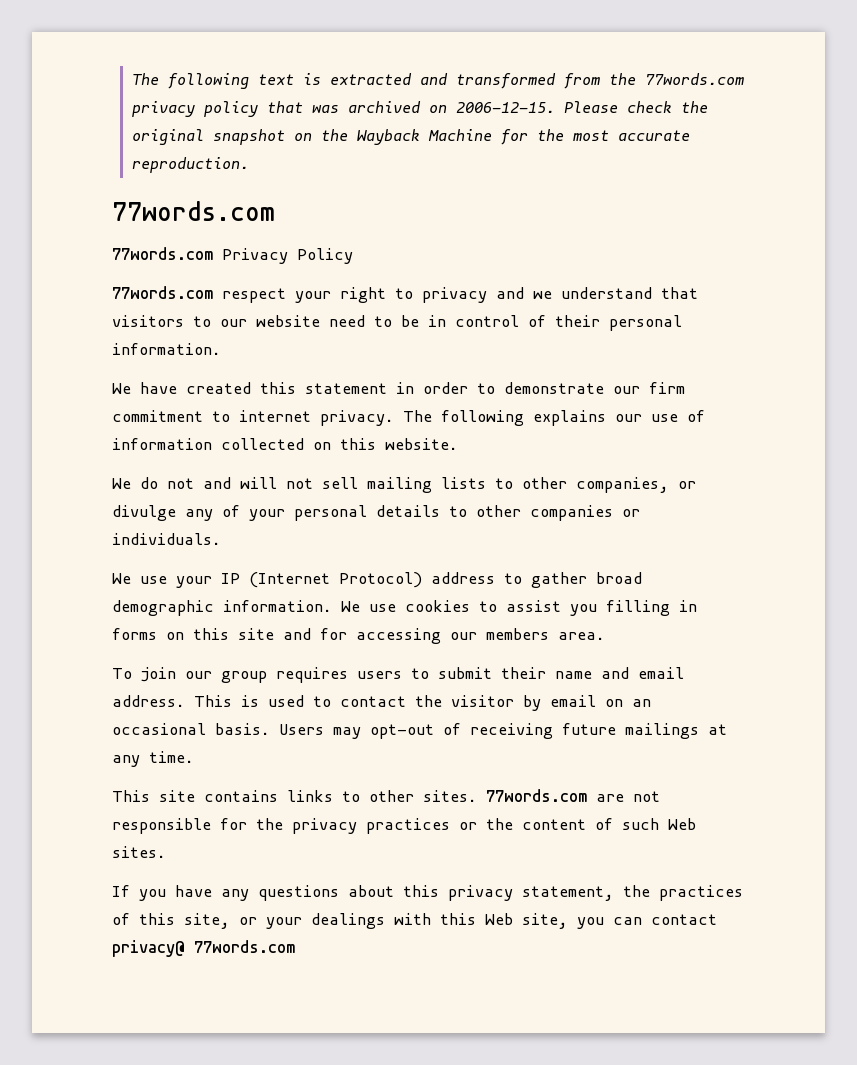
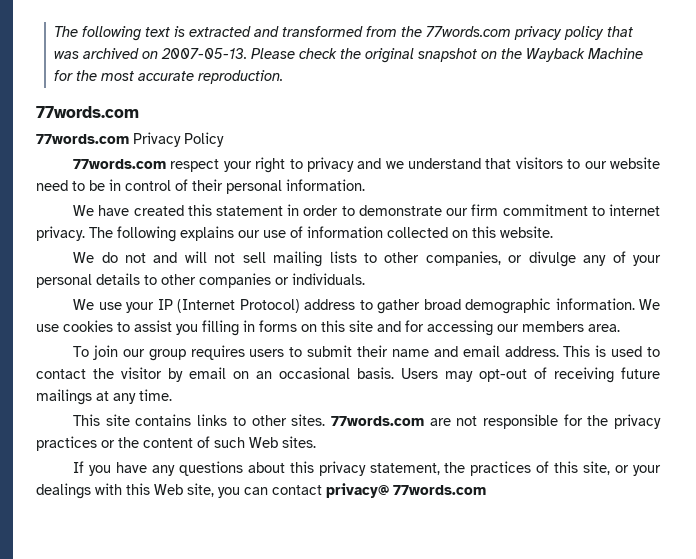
- The following text is extracted and transformed from the 77words.com privacy policy that was archived on 2006-12-15.
+ The following text is extracted and transformed from the 77words.com privacy policy that was archived on 2007-05-13.

